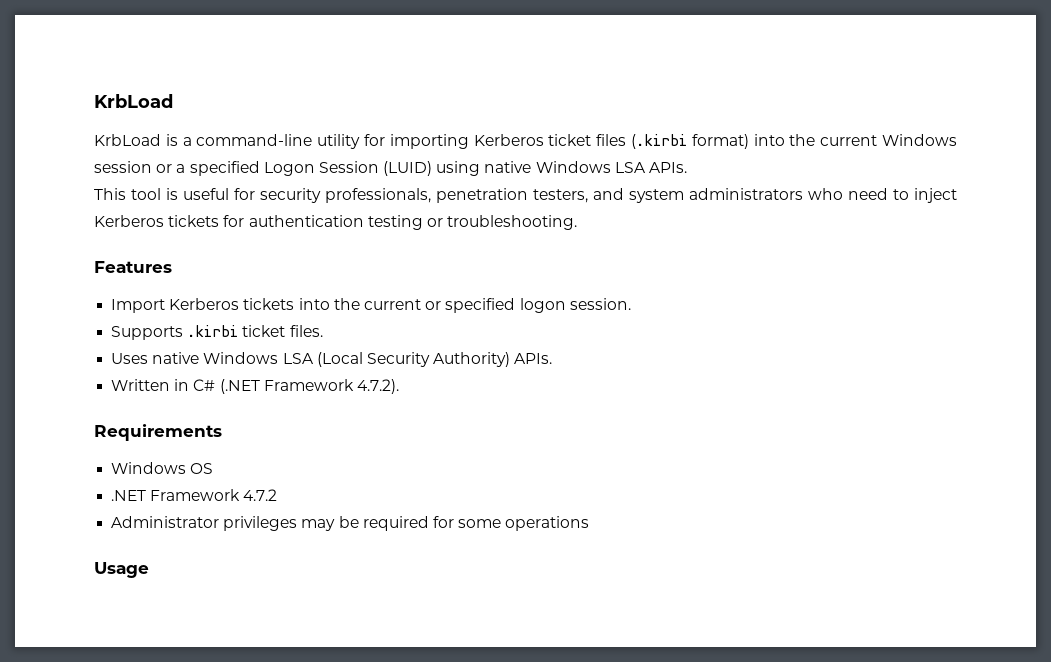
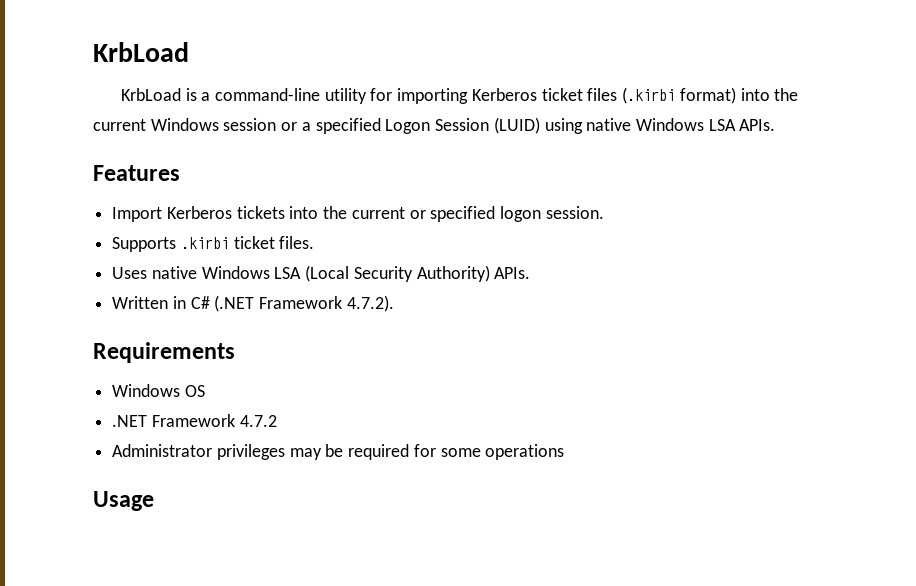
- This tool is useful for security professionals, penetration testers, and system administrators who need to inject Kerberos tickets for authentication testing or troubleshooting.

